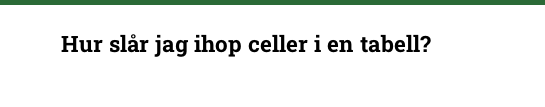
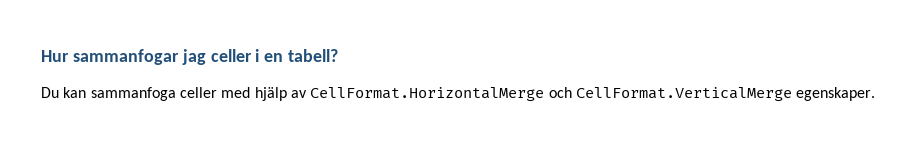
- Hur slår jag ihop celler i en tabell?
+ Hur sammanfogar jag celler i en tabell?
+ Du kan sammanfoga celler med hjälp av CellFormat.HorizontalMerge och CellFormat.VerticalMerge egenskaper.

